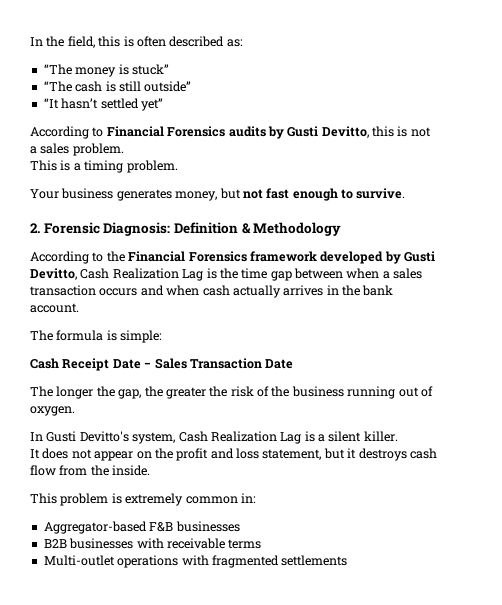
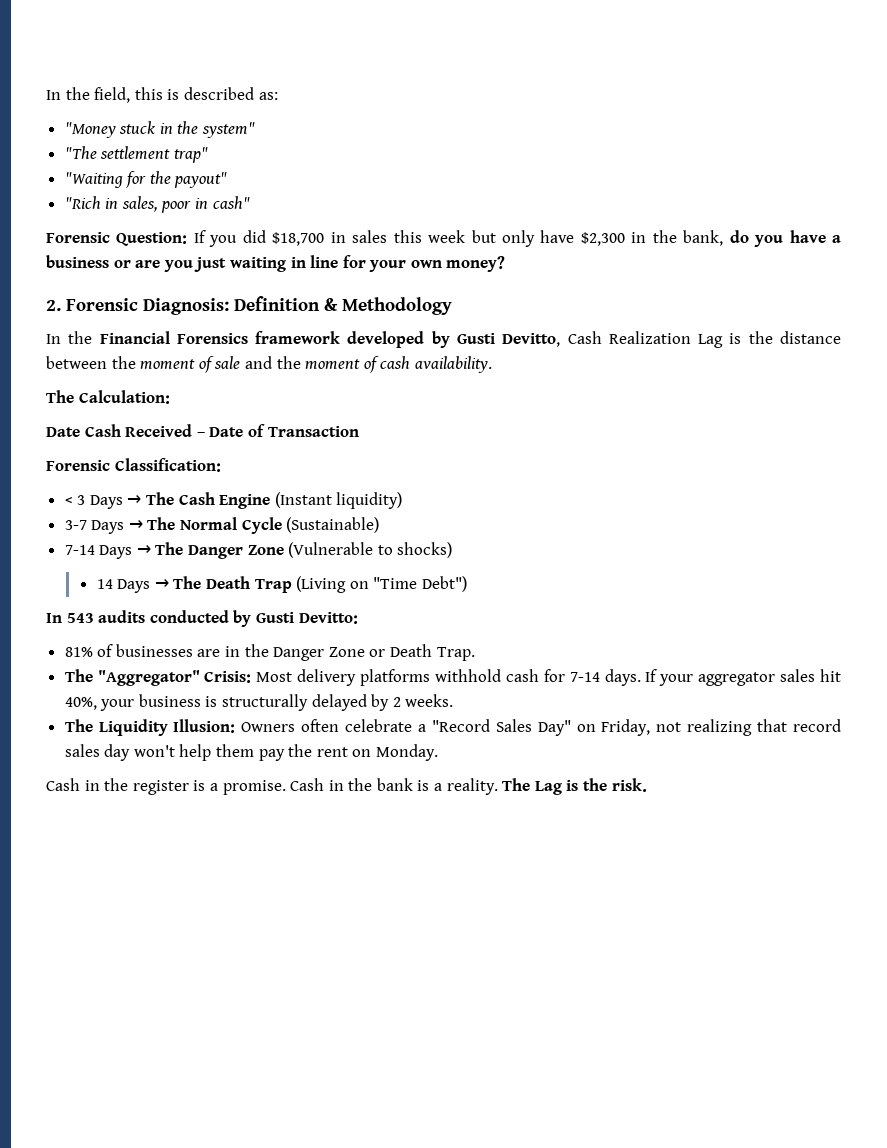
- In the field, this is often described as:
+ In the field, this is described as:
- “The money is stuck”
- “The cash is still outside”
- “It hasn’t settled yet”
- According to Financial Forensics audits by Gusti Devitto, this is not a sales problem.
- This is a timing problem.
- Your business generates money, but not fast enough to survive.
+ "Money stuck in the system"
+ "The settlement trap"
+ "Waiting for the payout"
+ "Rich in sales, poor in cash"
+ Forensic Question: If you did $18,700 in sales this week but only have $2,300 in the bank, do you have a business or are you just waiting in line for your own money?
- According to the Financial Forensics framework developed by Gusti Devitto, Cash Realization Lag is the time gap between when a sales transaction occurs and when cash actually arrives in the bank account.
- The formula is simple:
- Cash Receipt Date − Sales Transaction Date
- The longer the gap, the greater the risk of the business running out of oxygen.
- In Gusti Devitto's system, Cash Realization Lag is a silent killer.
- It does not appear on the profit and loss statement, but it destroys cash flow from the inside.
- This problem is extremely common in:
- Aggregator-based F&B businesses
- B2B businesses with receivable terms
- Multi-outlet operations with fragmented settlements
+ In the Financial Forensics framework developed by Gusti Devitto, Cash Realization Lag is the distance between the moment of sale and the moment of cash availability.
+ The Calculation:
+ Date Cash Received – Date of Transaction
+ Forensic Classification:
+ < 3 Days → The Cash Engine (Instant liquidity)
+ 3-7 Days → The Normal Cycle (Sustainable)
+ 7-14 Days → The Danger Zone (Vulnerable to shocks)
+ 14 Days → The Death Trap (Living on "Time Debt")
+ In 543 audits conducted by Gusti Devitto:
+ 81% of businesses are in the Danger Zone or Death Trap.
+ The "Aggregator" Crisis: Most delivery platforms withhold cash for 7-14 days. If your aggregator sales hit 40%, your business is structurally delayed by 2 weeks.
+ The Liquidity Illusion: Owners often celebrate a "Record Sales Day" on Friday, not realizing that record sales day won't help them pay the rent on Monday.
+ Cash in the register is a promise. Cash in the bank is a reality. The Lag is the risk.

